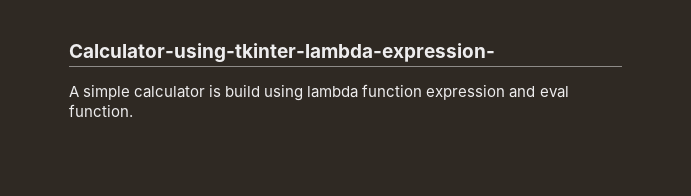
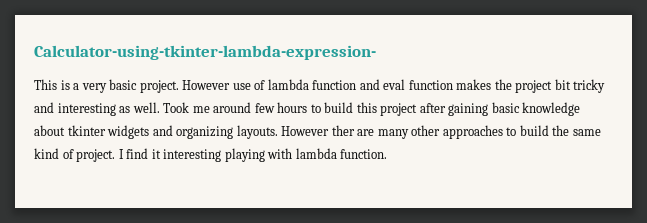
- A simple calculator is build using lambda function expression and eval function.
+ This is a very basic project. However use of lambda function and eval function makes the project bit tricky and interesting as well. Took me around few hours to build this project after gaining basic knowledge about tkinter widgets and organizing layouts. However ther are many other approaches to build the same kind of project. I find it interesting playing with lambda function.

